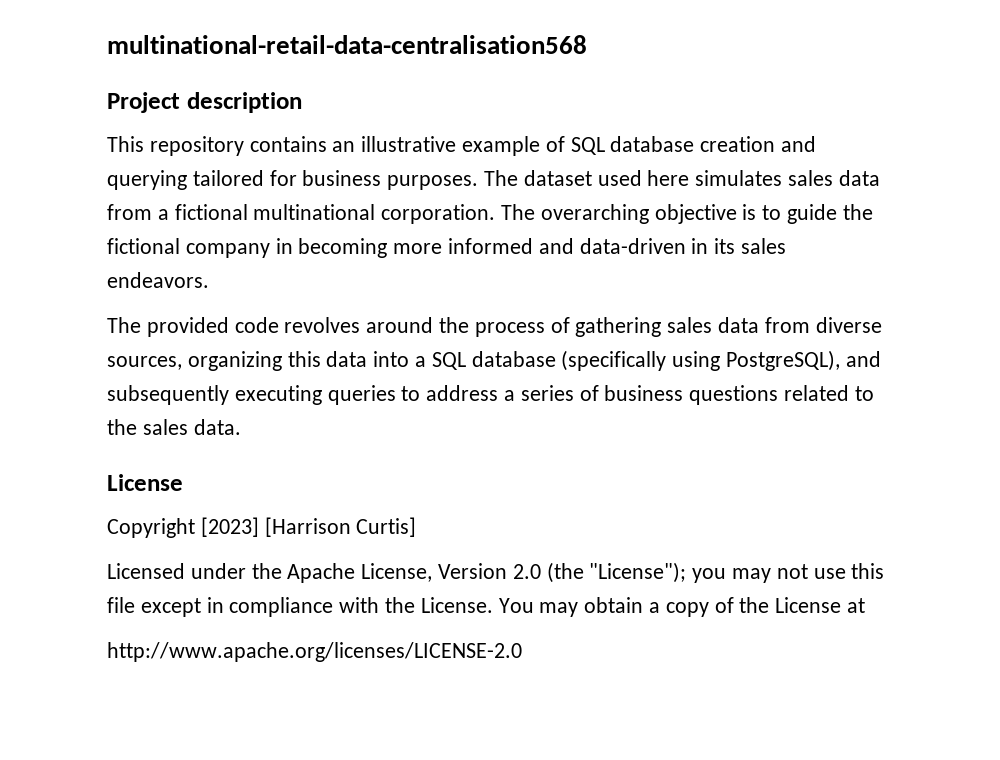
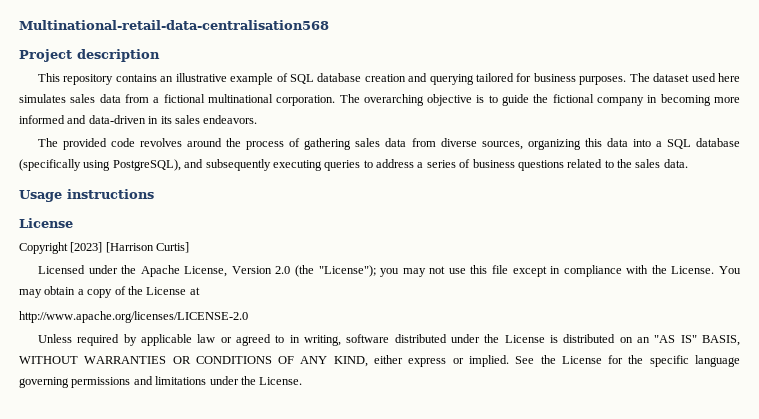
- multinational-retail-data-centralisation568
+ Multinational-retail-data-centralisation568
+ Usage instructions
+ Unless required by applicable law or agreed to in writing, software distributed under the License is distributed on an "AS IS" BASIS, WITHOUT WARRANTIES OR CONDITIONS OF ANY KIND, either express or implied. See the License for the specific language governing permissions and limitations under the License.

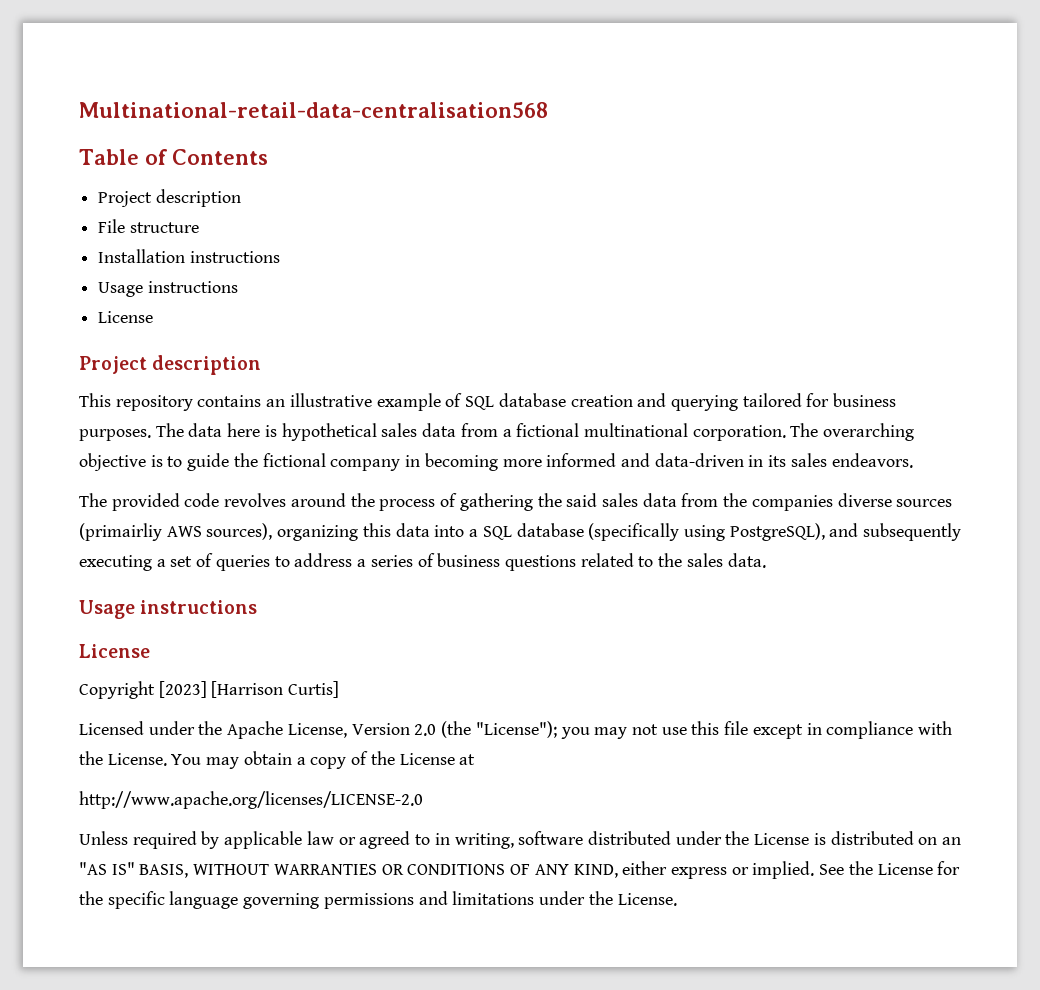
+ Table of Contents
+ Project description
+ File structure
+ Installation instructions
+ Usage instructions
+ License
- The dataset used here simulates sales data from a fictional multinational corporation.
+ The data here is hypothetical sales data from a fictional multinational corporation.
- The provided code revolves around the process of gathering sales data from diverse sources, organizing this data into a SQL database (specifically using PostgreSQL), and subsequently executing queries to address a series of business questions related to the sales data.
+ The provided code revolves around the process of gathering the said sales data from the companies diverse sources (primairliy AWS sources), organizing this data into a SQL database (specifically using PostgreSQL), and subsequently executing a set of queries to address a series of business questions related to the sales data.

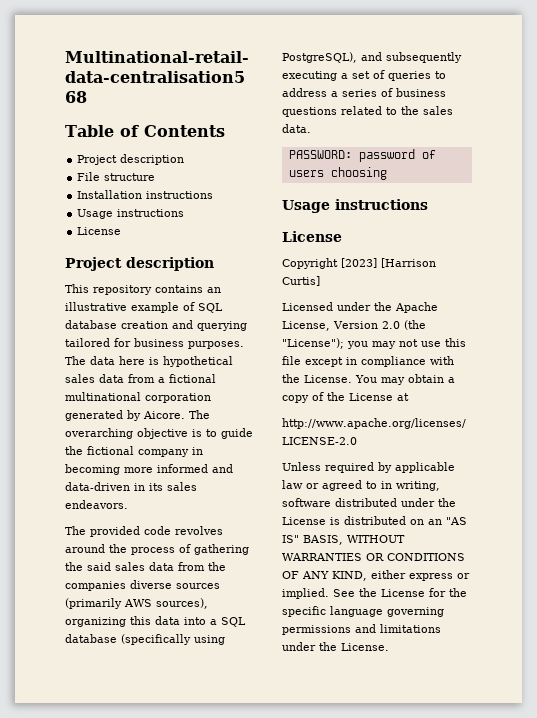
- The data here is hypothetical sales data from a fictional multinational corporation.
+ The data here is hypothetical sales data from a fictional multinational corporation generated by Aicore.
- The provided code revolves around the process of gathering the said sales data from the companies diverse sources (primairliy AWS sources), organizing this data into a SQL database (specifically using PostgreSQL), and subsequently executing a set of queries to address a series of business questions related to the sales data.
+ The provided code revolves around the process of gathering the said sales data from the companies diverse sources (primarily AWS sources), organizing this data into a SQL database (specifically using PostgreSQL), and subsequently executing a set of queries to address a series of business questions related to the sales data.
+ PASSWORD: password of users choosing

